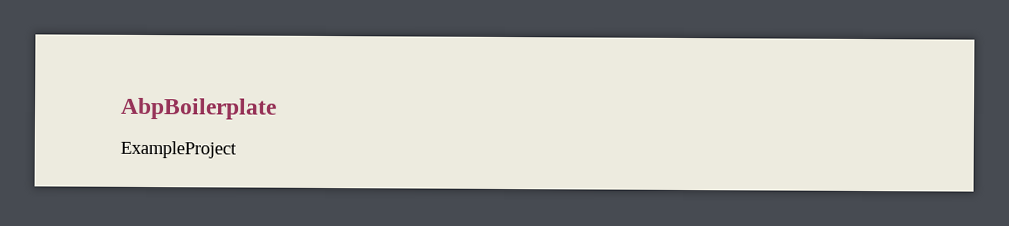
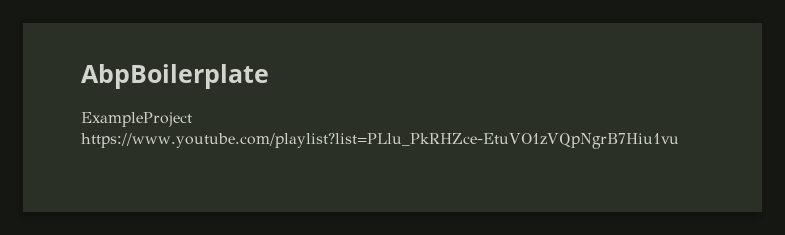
- ExampleProject
+ ExampleProject https://www.youtube.com/playlist?list=PLlu_PkRHZce-EtuVO1zVQpNgrB7Hiu1vu

